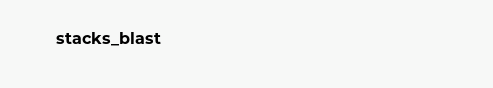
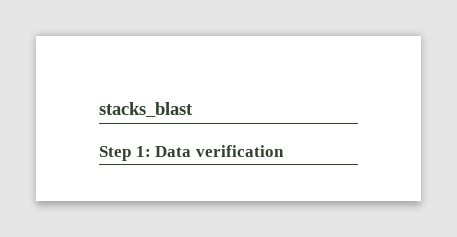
+ Step 1: Data verification

